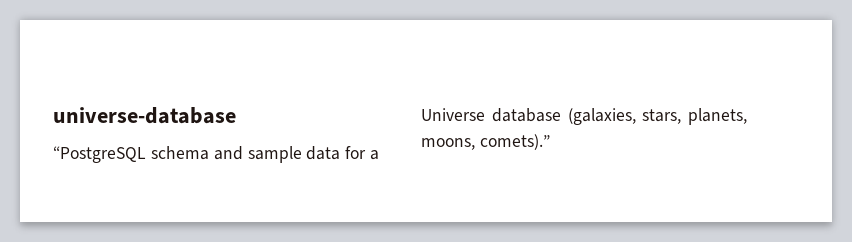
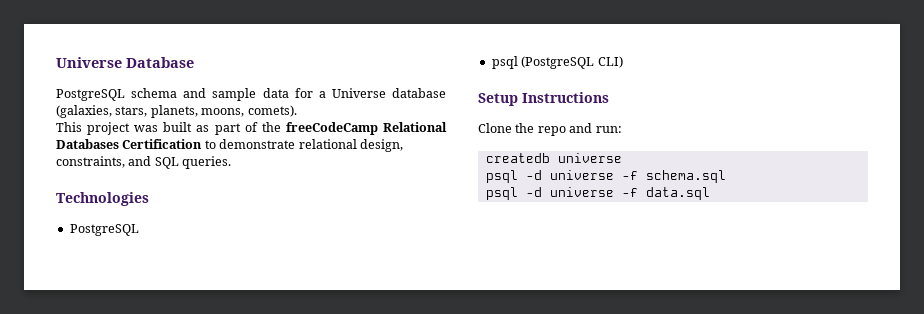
- universe-database
- “PostgreSQL schema and sample data for a Universe database (galaxies, stars, planets, moons, comets).”
+ Universe Database
+ PostgreSQL schema and sample data for a Universe database (galaxies, stars, planets, moons, comets).
+ This project was built as part of the freeCodeCamp Relational Databases Certification to demonstrate relational design, constraints, and SQL queries.
+ Technologies
+ PostgreSQL
+ psql (PostgreSQL CLI)
+ Setup Instructions
+ Clone the repo and run:
+ createdb universe
+ psql -d universe -f schema.sql
+ psql -d universe -f data.sql

